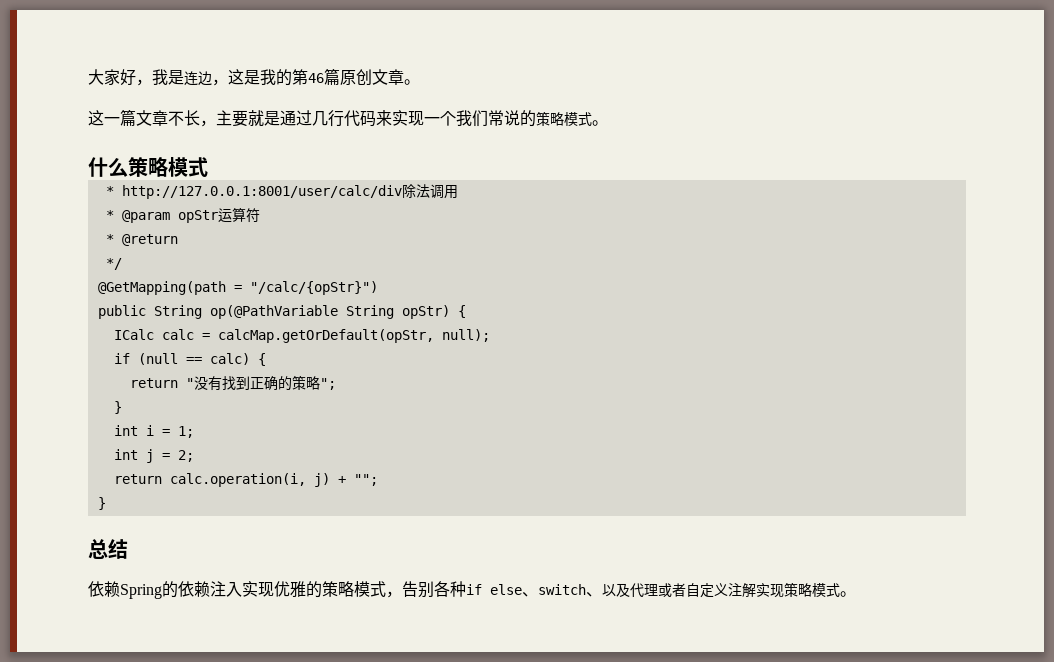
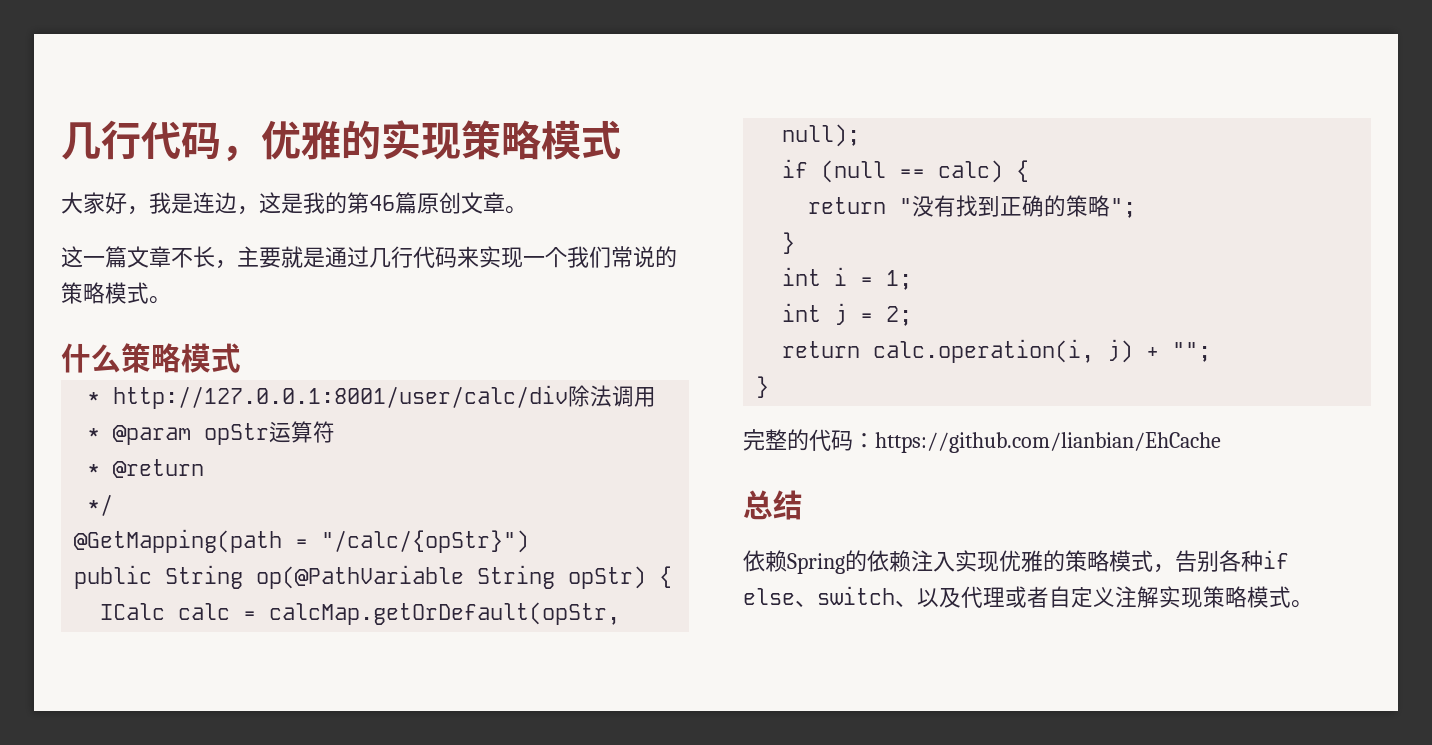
+ 几行代码，优雅的实现策略模式
+ 完整的代码：https://github.com/lianbian/EhCache

